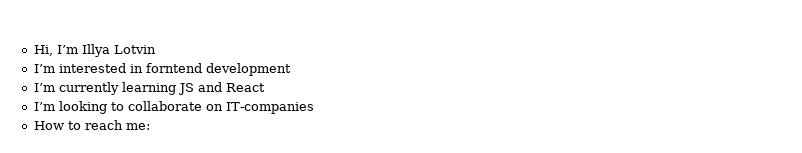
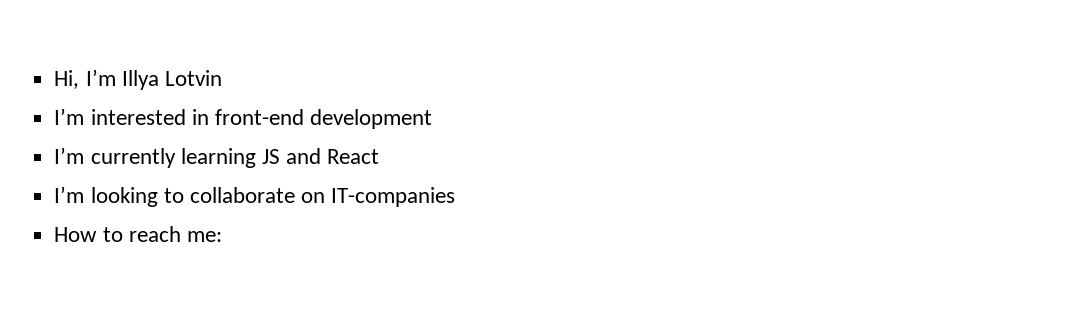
- I’m interested in forntend development
+ I’m interested in front-end development

